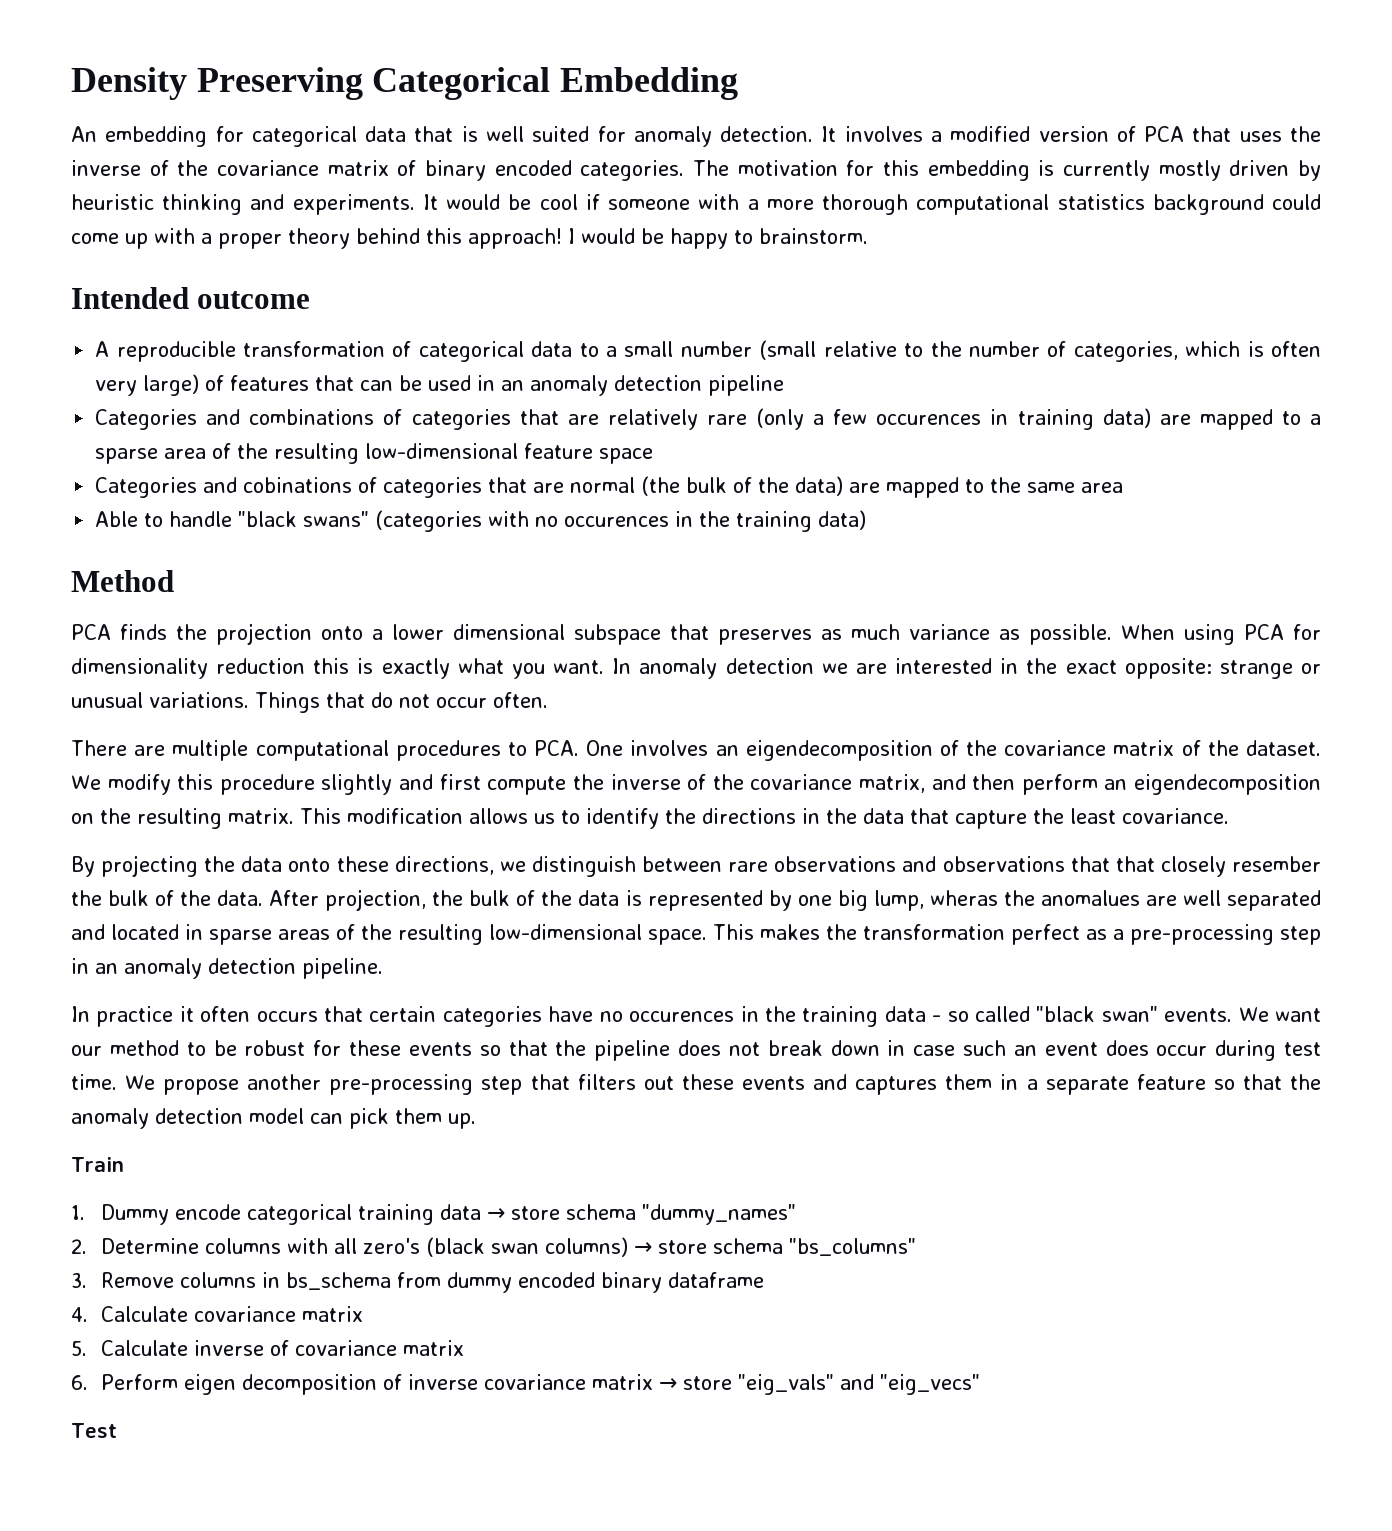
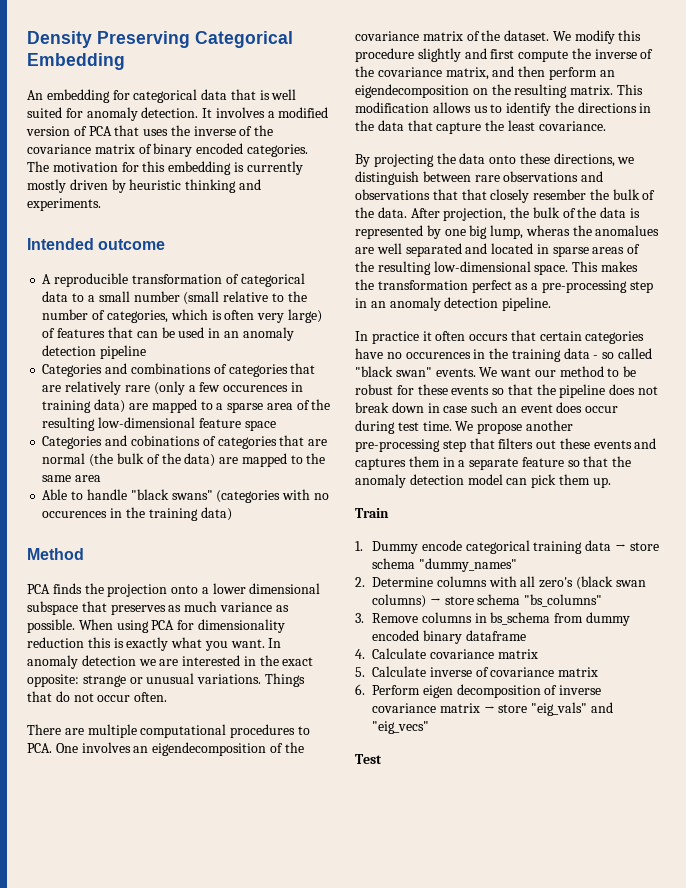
- It would be cool if someone with a more thorough computational statistics background could come up with a proper theory behind this approach! I would be happy to brainstorm.

